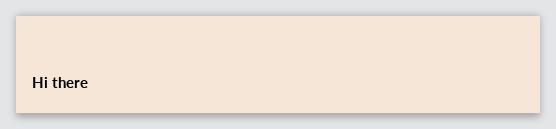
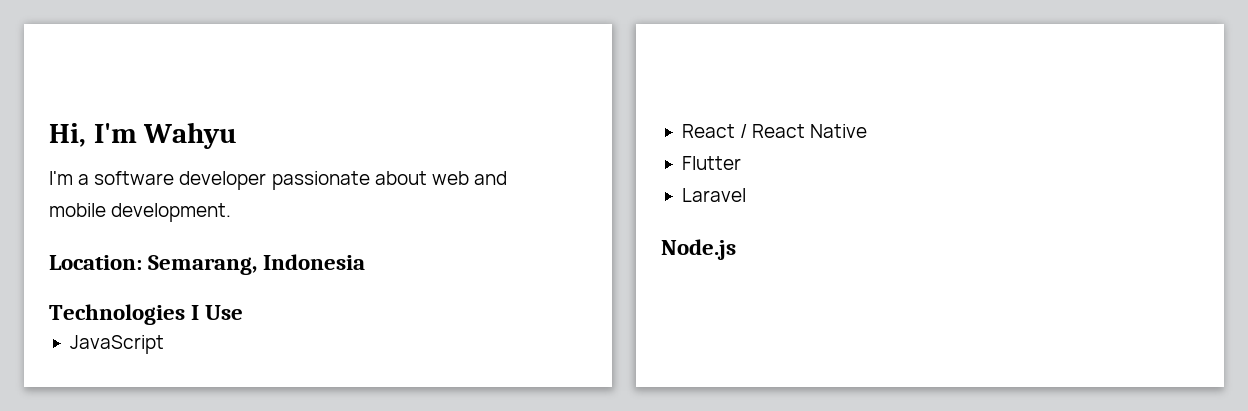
- Hi there
+ Hi, I'm Wahyu
+ I'm a software developer passionate about web and mobile development.
+ Location: Semarang, Indonesia
+ Technologies I Use
+ JavaScript
+ React / React Native
+ Flutter
+ Laravel
+ Node.js

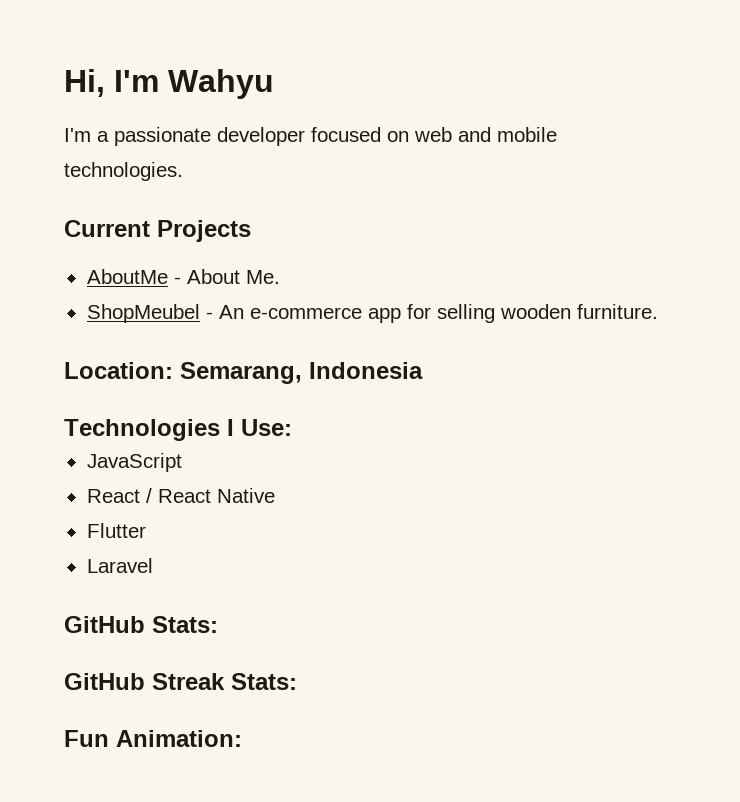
- I'm a software developer passionate about web and mobile development.
+ I'm a passionate developer focused on web and mobile technologies.
+ Current Projects
+ AboutMe - About Me.
+ ShopMeubel - An e-commerce app for selling wooden furniture.
- Technologies I Use
+ Technologies I Use:
- Node.js
+ GitHub Stats:
+ GitHub Streak Stats:
+ Fun Animation:

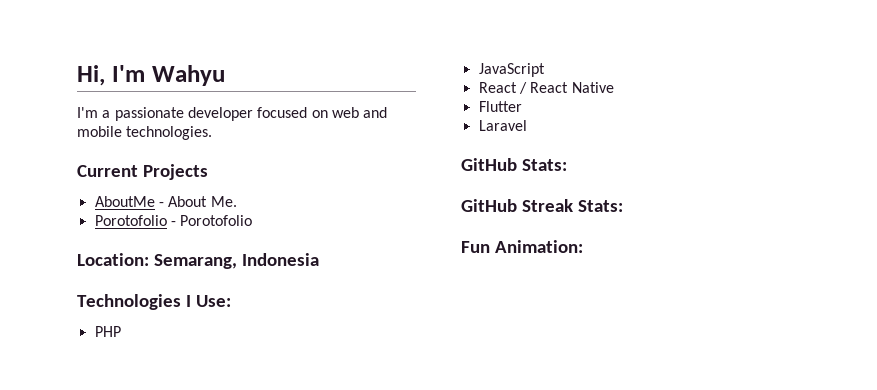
- ShopMeubel - An e-commerce app for selling wooden furniture.
+ Porotofolio - Porotofolio
+ PHP

